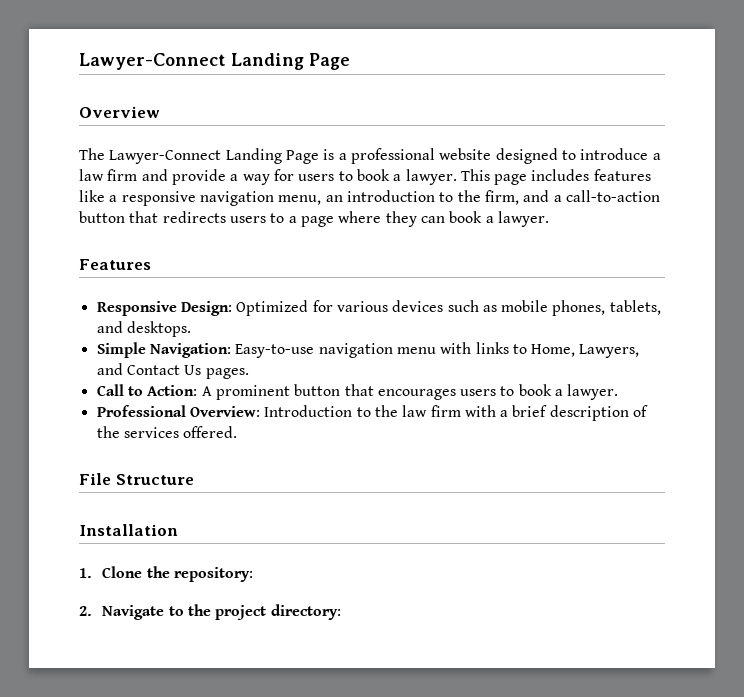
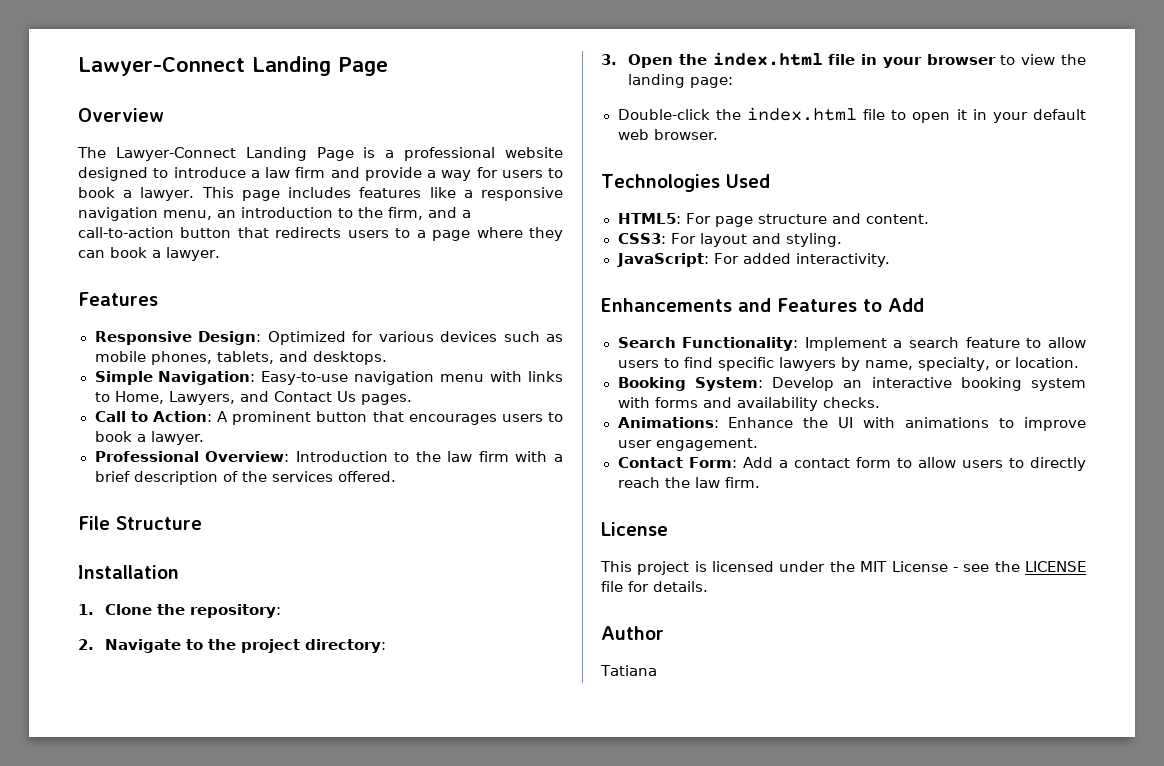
+ 3. Open the index.html file in your browser to view the landing page:
+ Double-click the index.html file to open it in your default web browser.
+ Technologies Used
+ HTML5: For page structure and content.
+ CSS3: For layout and styling.
+ JavaScript: For added interactivity.
+ Enhancements and Features to Add
+ Search Functionality: Implement a search feature to allow users to find specific lawyers by name, specialty, or location.
+ Booking System: Develop an interactive booking system with forms and availability checks.
+ Animations: Enhance the UI with animations to improve user engagement.
+ Contact Form: Add a contact form to allow users to directly reach the law firm.
+ License
+ This project is licensed under the MIT License - see the LICENSE file for details.
+ Author
+ Tatiana

